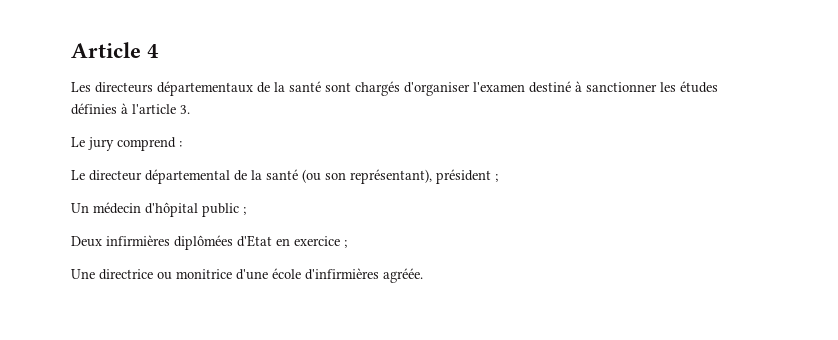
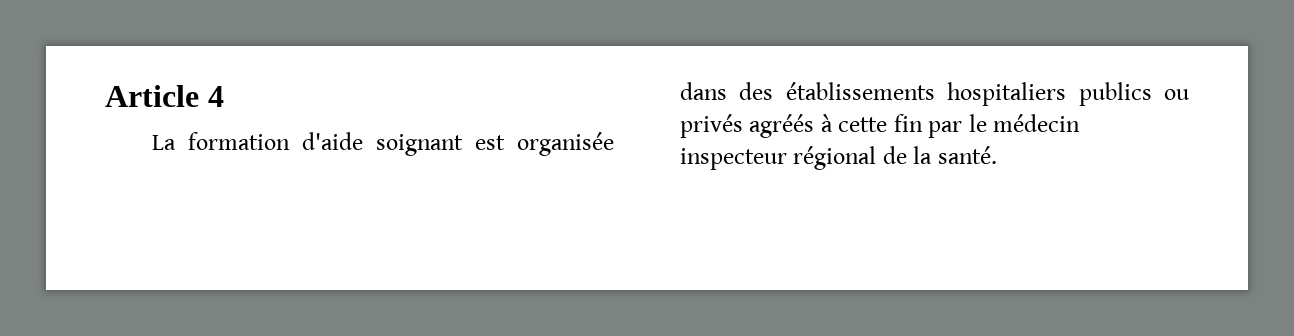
- Les directeurs départementaux de la santé sont chargés d'organiser l'examen destiné à sanctionner les études définies à l'article 3.
- Le jury comprend :
- Le directeur départemental de la santé (ou son représentant), président ;
- Un médecin d'hôpital public ;
- Deux infirmières diplômées d'Etat en exercice ;
- Une directrice ou monitrice d'une école d'infirmières agréée.
+ La formation d'aide soignant est organisée dans des établissements hospitaliers publics ou privés agréés à cette fin par le médecin inspecteur régional de la santé.

